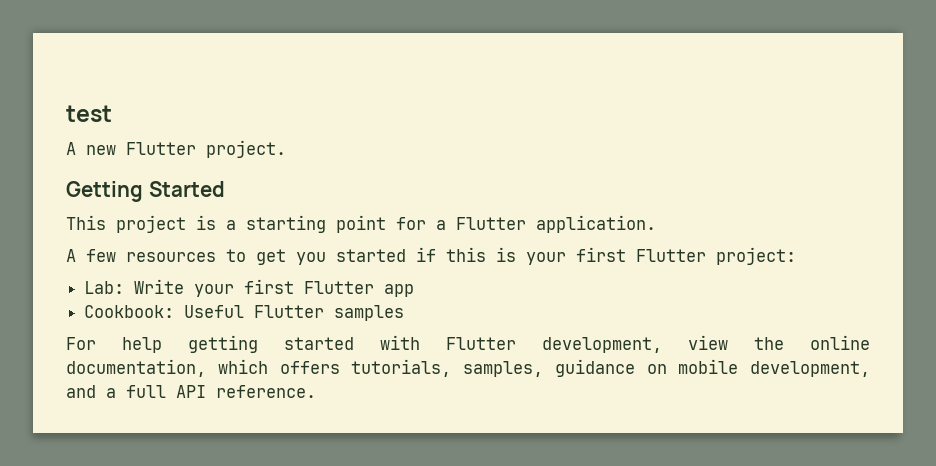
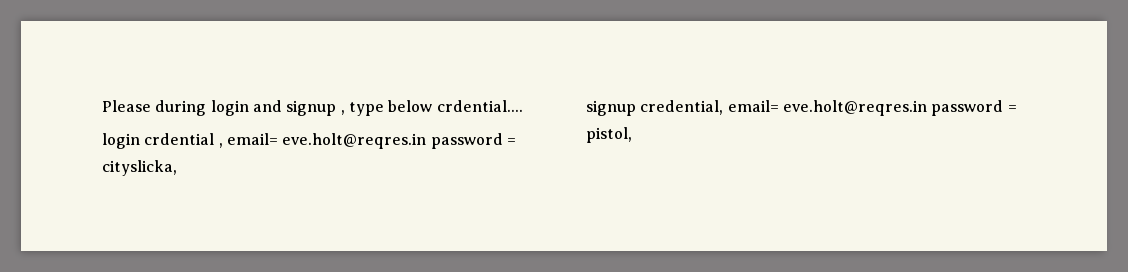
- test
- A new Flutter project.
- Getting Started
- This project is a starting point for a Flutter application.
- A few resources to get you started if this is your first Flutter project:
- Lab: Write your first Flutter app
- Cookbook: Useful Flutter samples
- For help getting started with Flutter development, view the online documentation, which offers tutorials, samples, guidance on mobile development, and a full API reference.
+ Please during login and signup , type below crdential....
+ login crdential , email= eve.holt@reqres.in password = cityslicka,
+ signup credential, email= eve.holt@reqres.in password = pistol,

